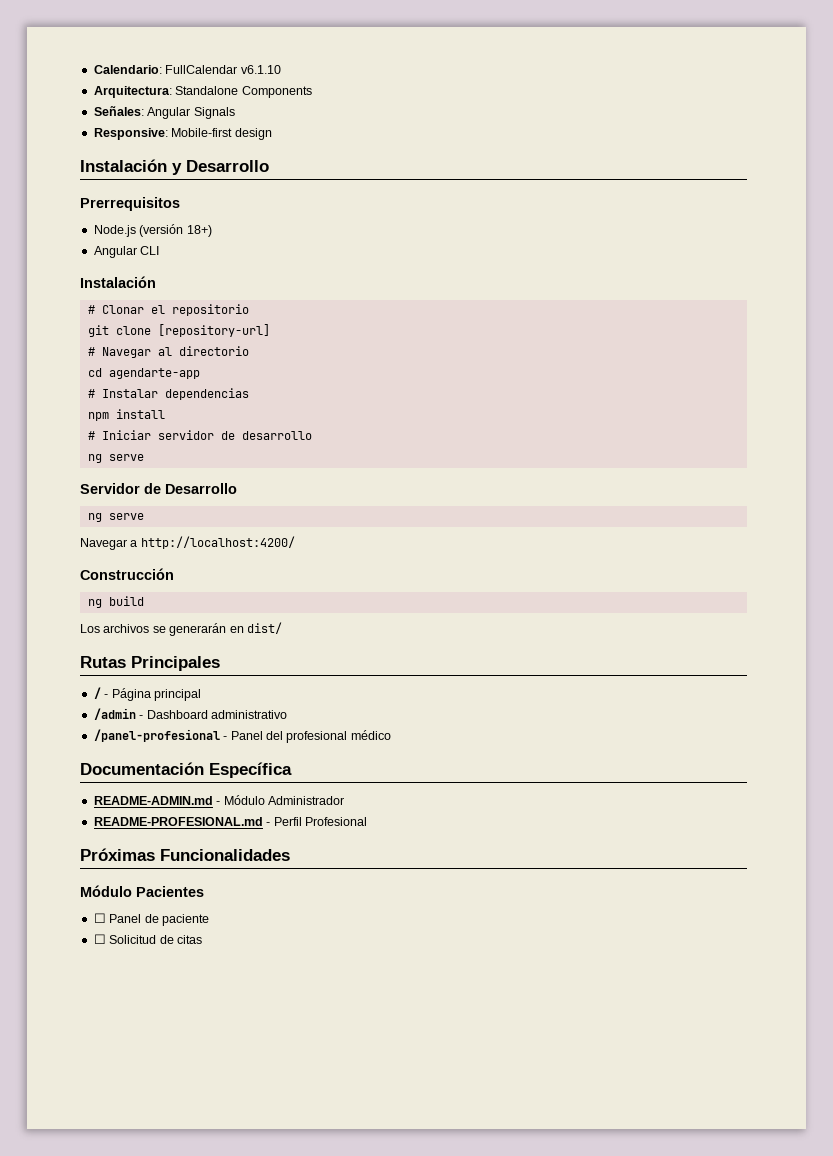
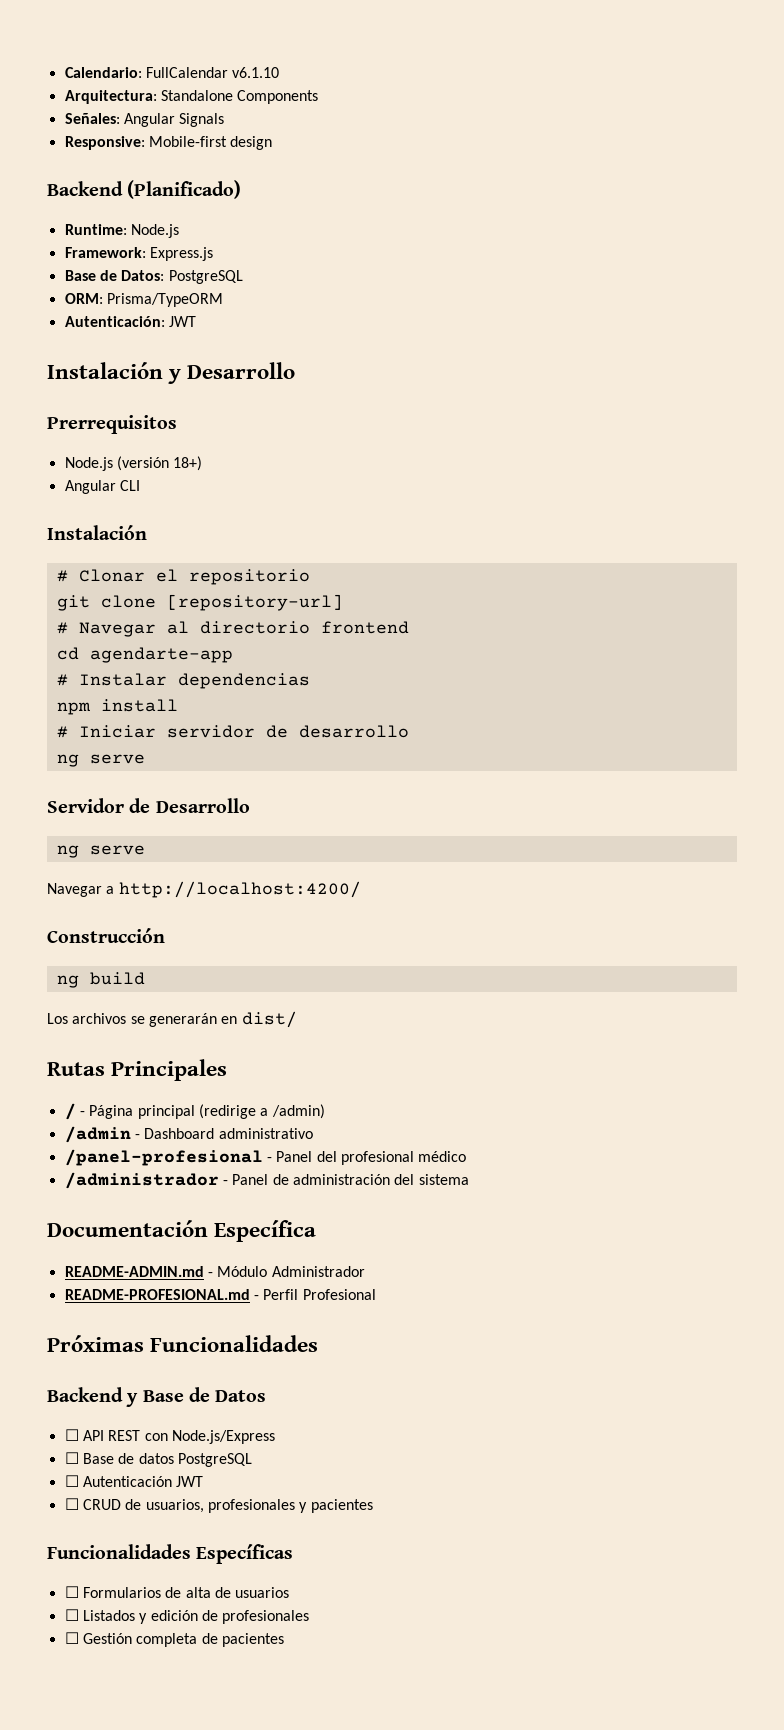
+ Backend (Planificado)
+ Runtime: Node.js
+ Framework: Express.js
+ Base de Datos: PostgreSQL
+ ORM: Prisma/TypeORM
+ Autenticación: JWT
- # Navegar al directorio
+ # Navegar al directorio frontend
- / - Página principal
+ / - Página principal (redirige a /admin)
+ /administrador - Panel de administración del sistema
- Módulo Pacientes
- ☐ Panel de paciente
- ☐ Solicitud de citas
+ Backend y Base de Datos
+ ☐ API REST con Node.js/Express
+ ☐ Base de datos PostgreSQL
+ ☐ Autenticación JWT
+ ☐ CRUD de usuarios, profesionales y pacientes
+ Funcionalidades Específicas
+ ☐ Formularios de alta de usuarios
+ ☐ Listados y edición de profesionales
+ ☐ Gestión completa de pacientes

